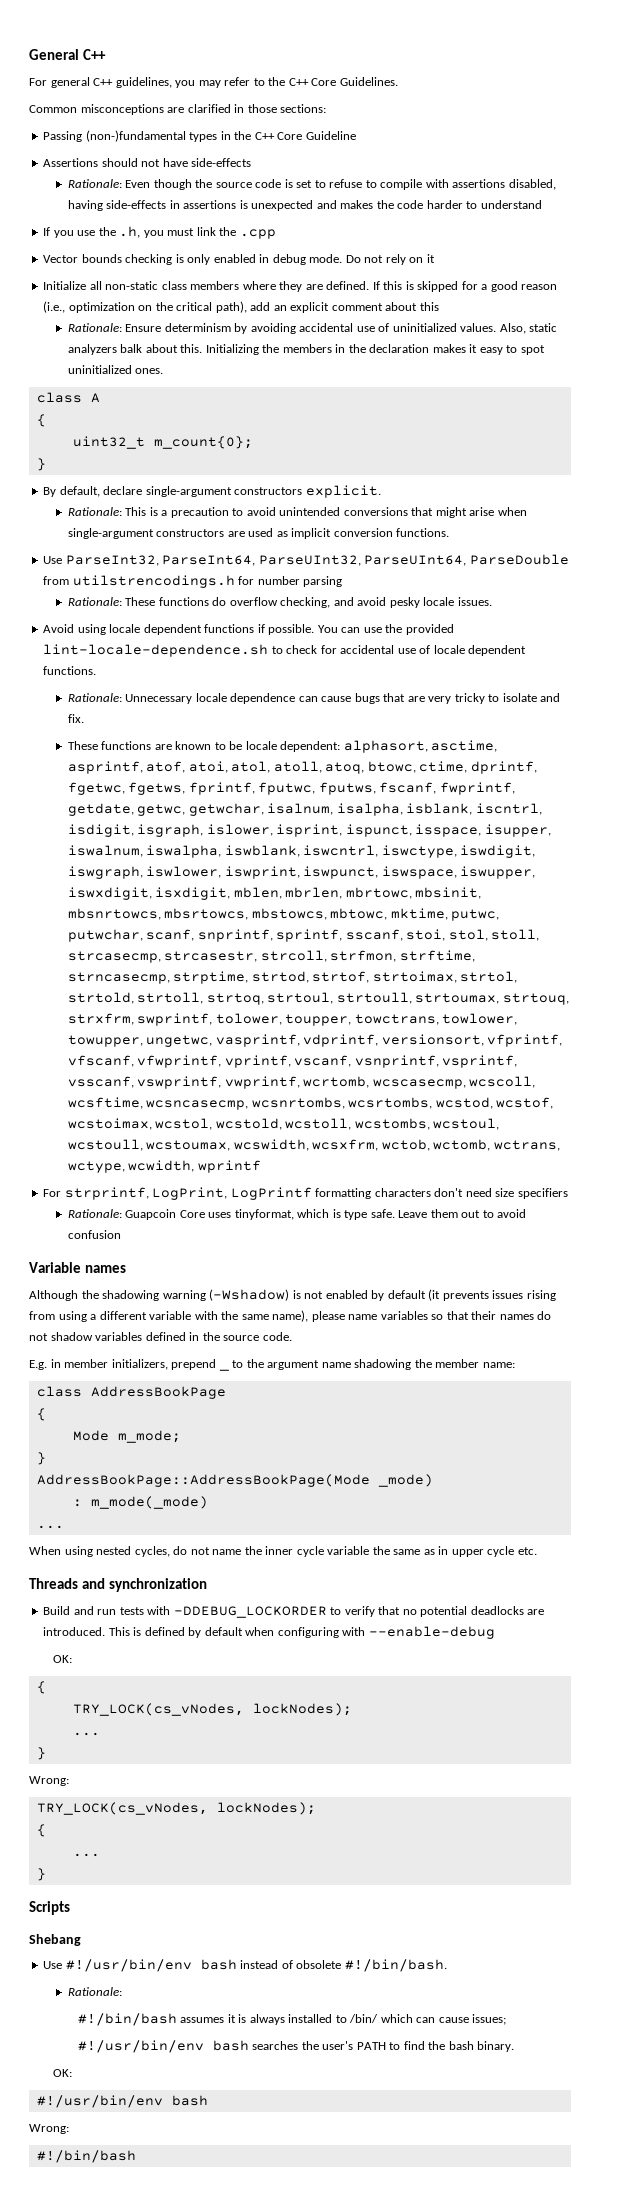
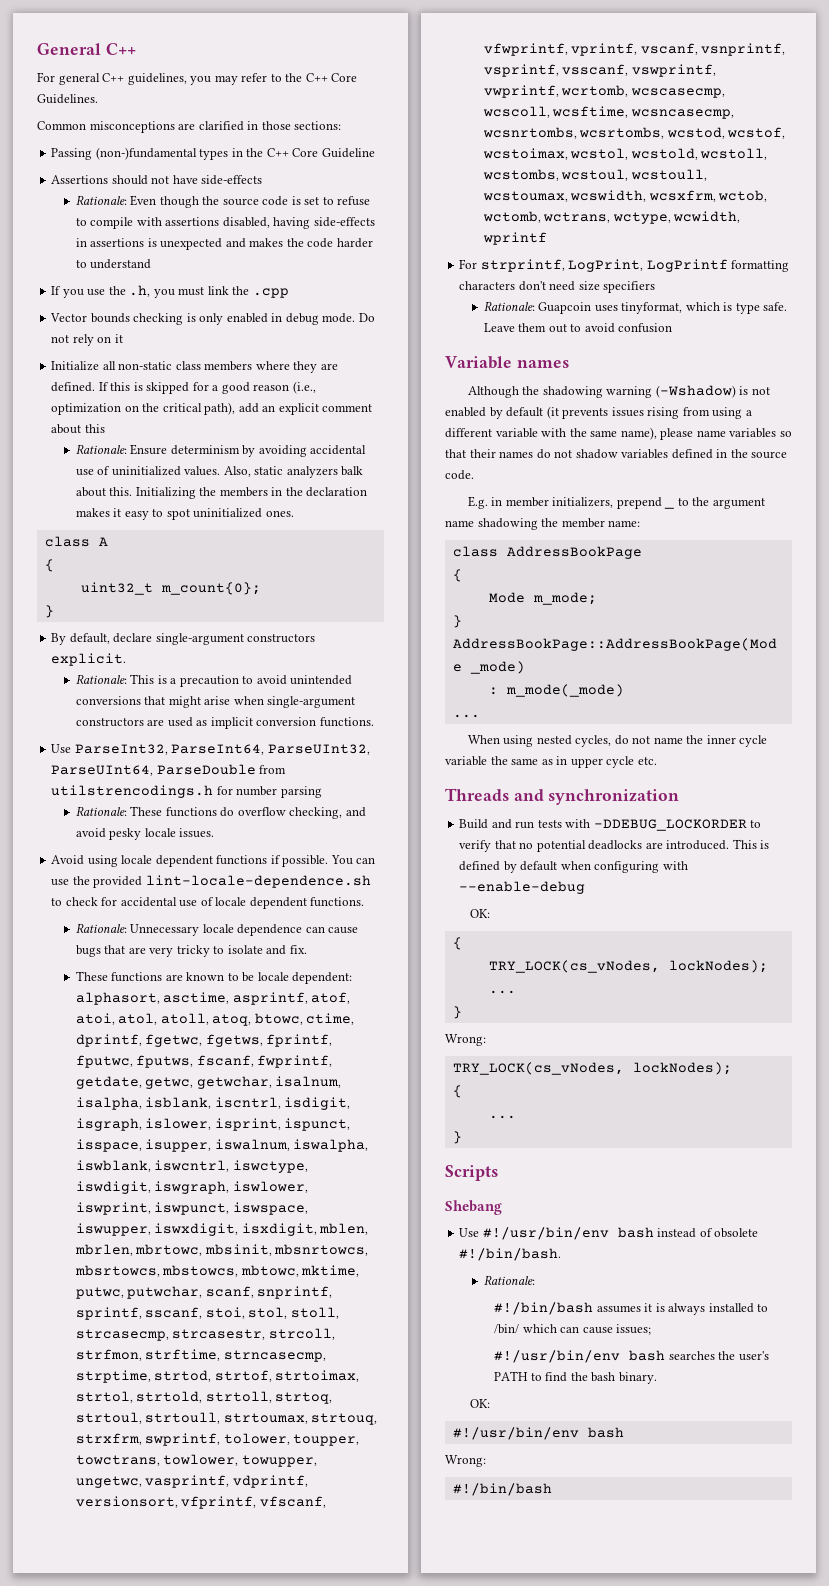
- Rationale: Guapcoin Core uses tinyformat, which is type safe.
+ Rationale: Guapcoin uses tinyformat, which is type safe.

